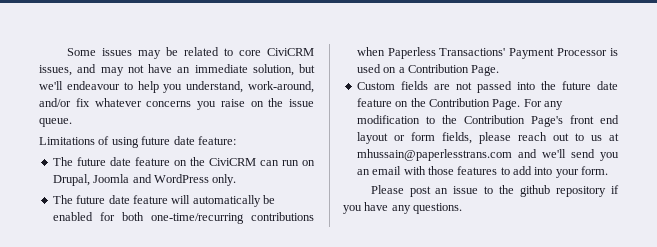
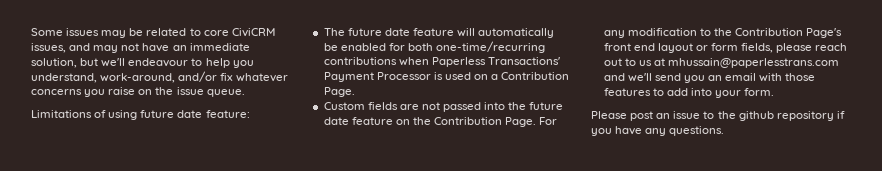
- The future date feature on the CiviCRM can run on Drupal, Joomla and WordPress only.

